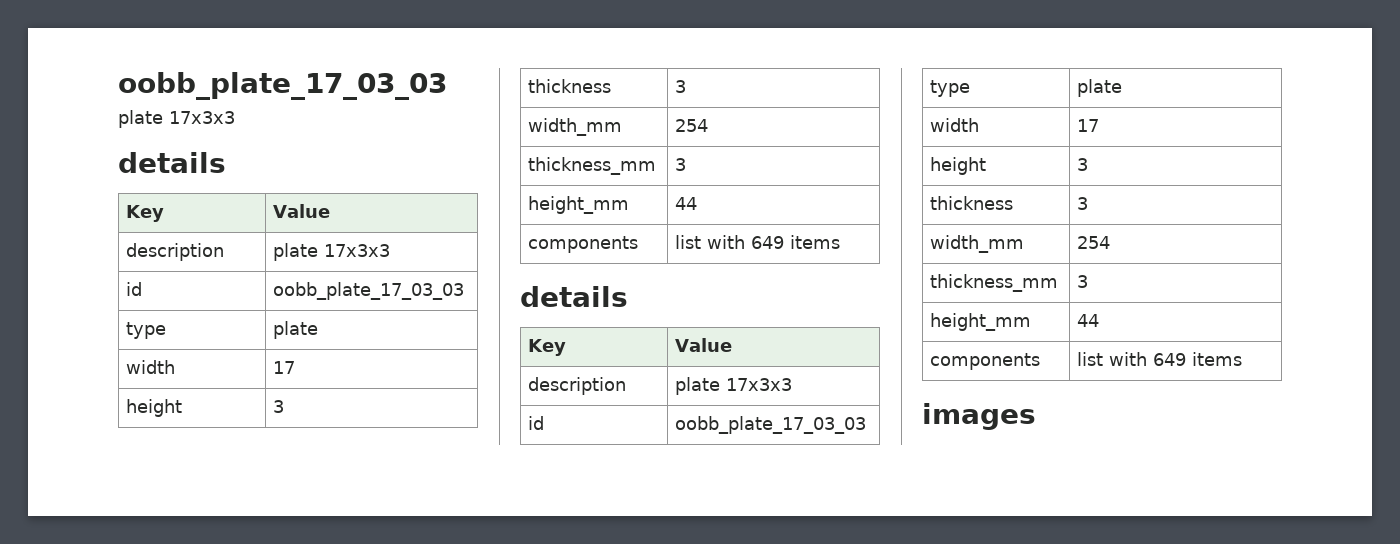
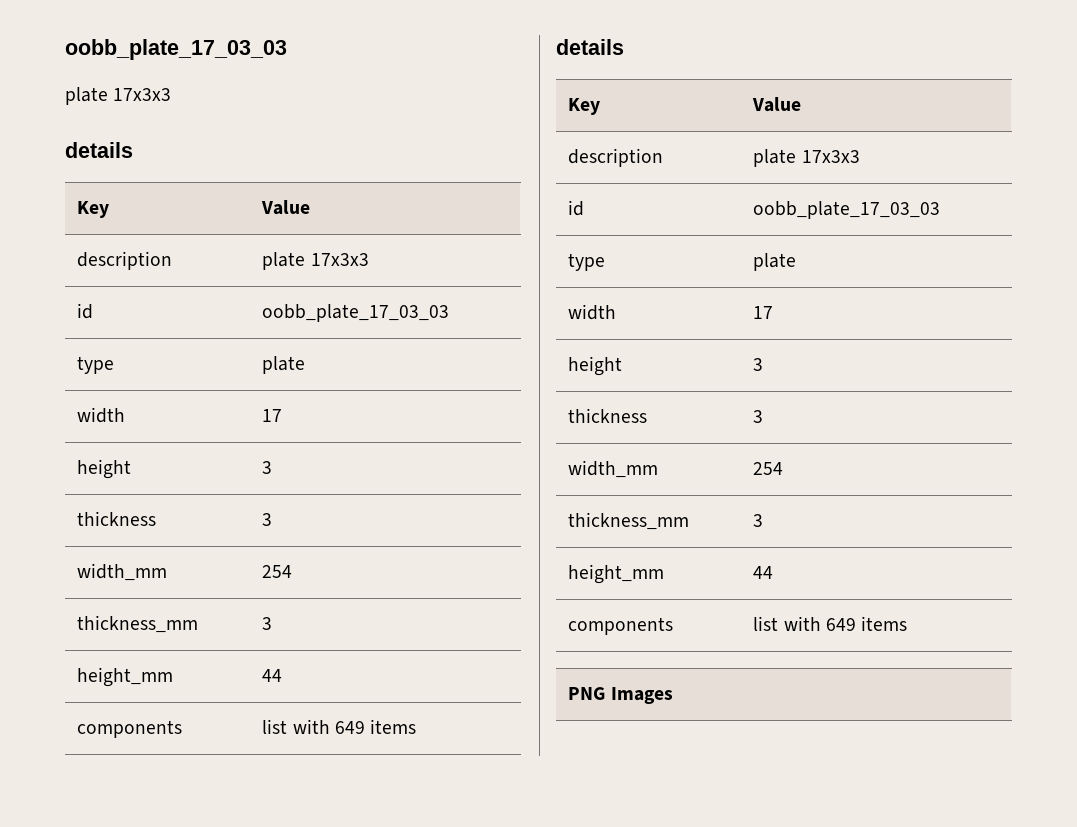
- images
+ PNG Images

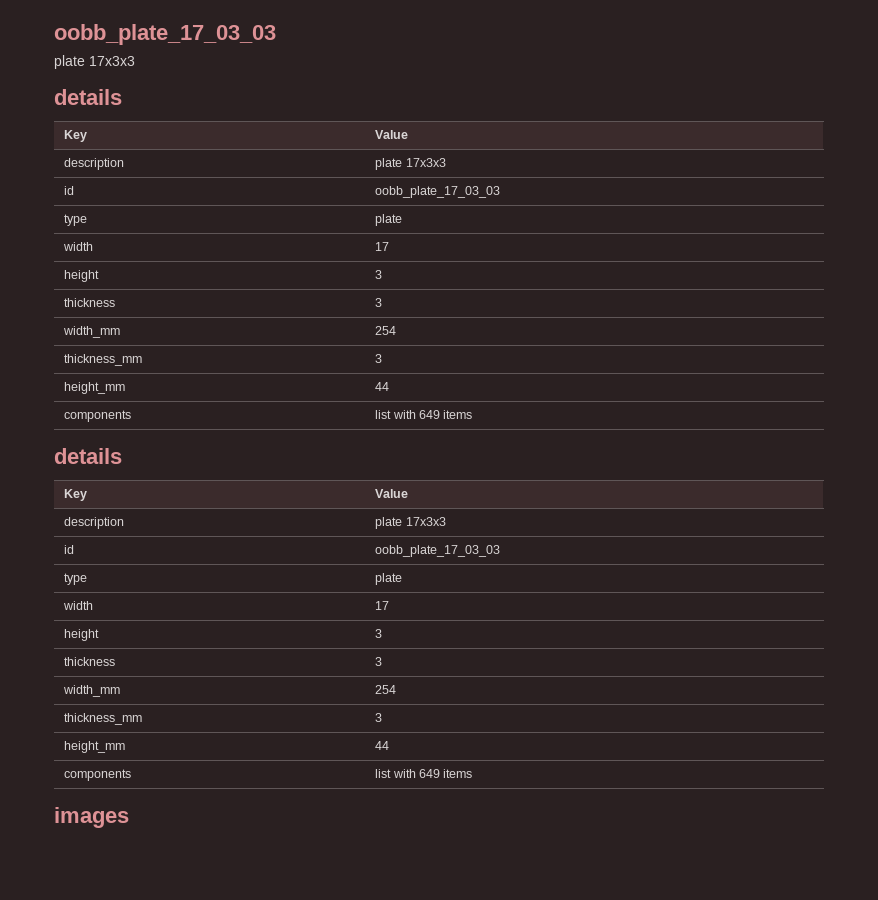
- PNG Images
+ images

